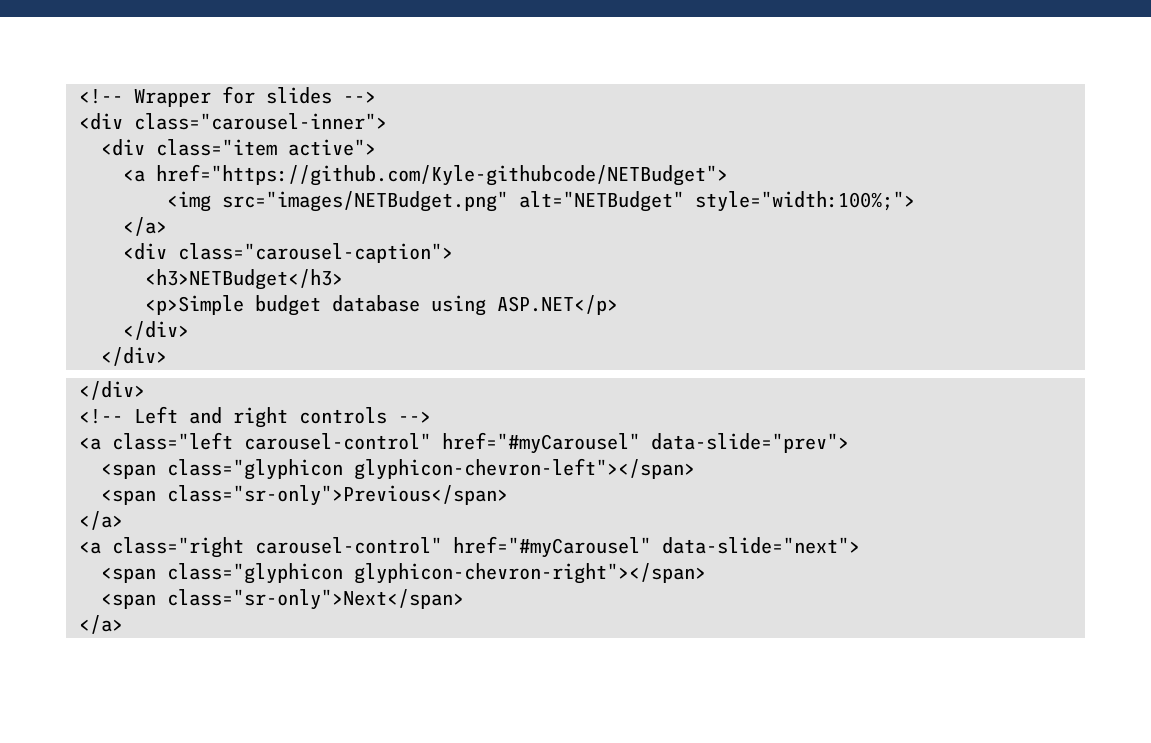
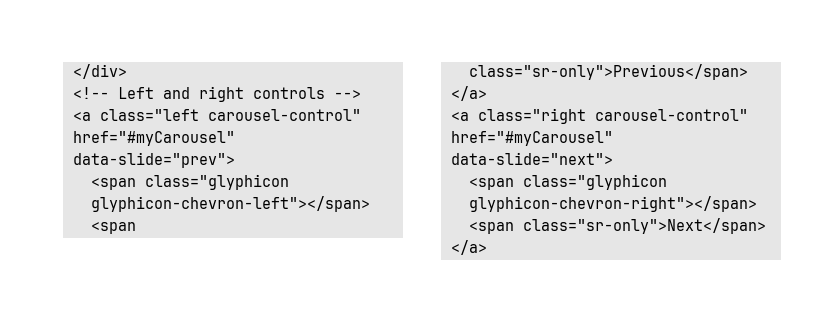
- <!-- Wrapper for slides -->
- <div class="carousel-inner">
- <div class="item active">
- <a href="https://github.com/Kyle-githubcode/NETBudget">
- <img src="images/NETBudget.png" alt="NETBudget" style="width:100%;">
- </a>
- <div class="carousel-caption">
- <h3>NETBudget</h3>
- <p>Simple budget database using ASP.NET</p>
- </div>
- </div>

